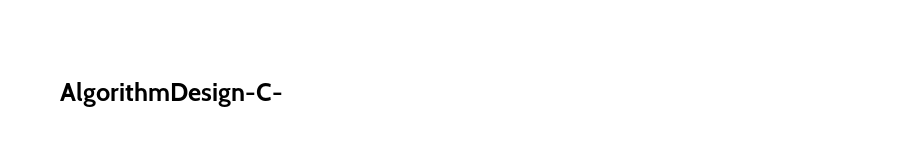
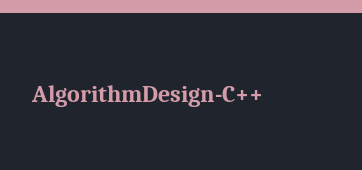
- AlgorithmDesign-C-
+ AlgorithmDesign-C++

